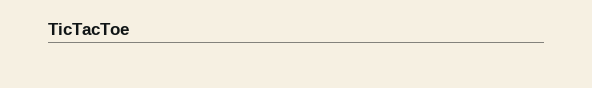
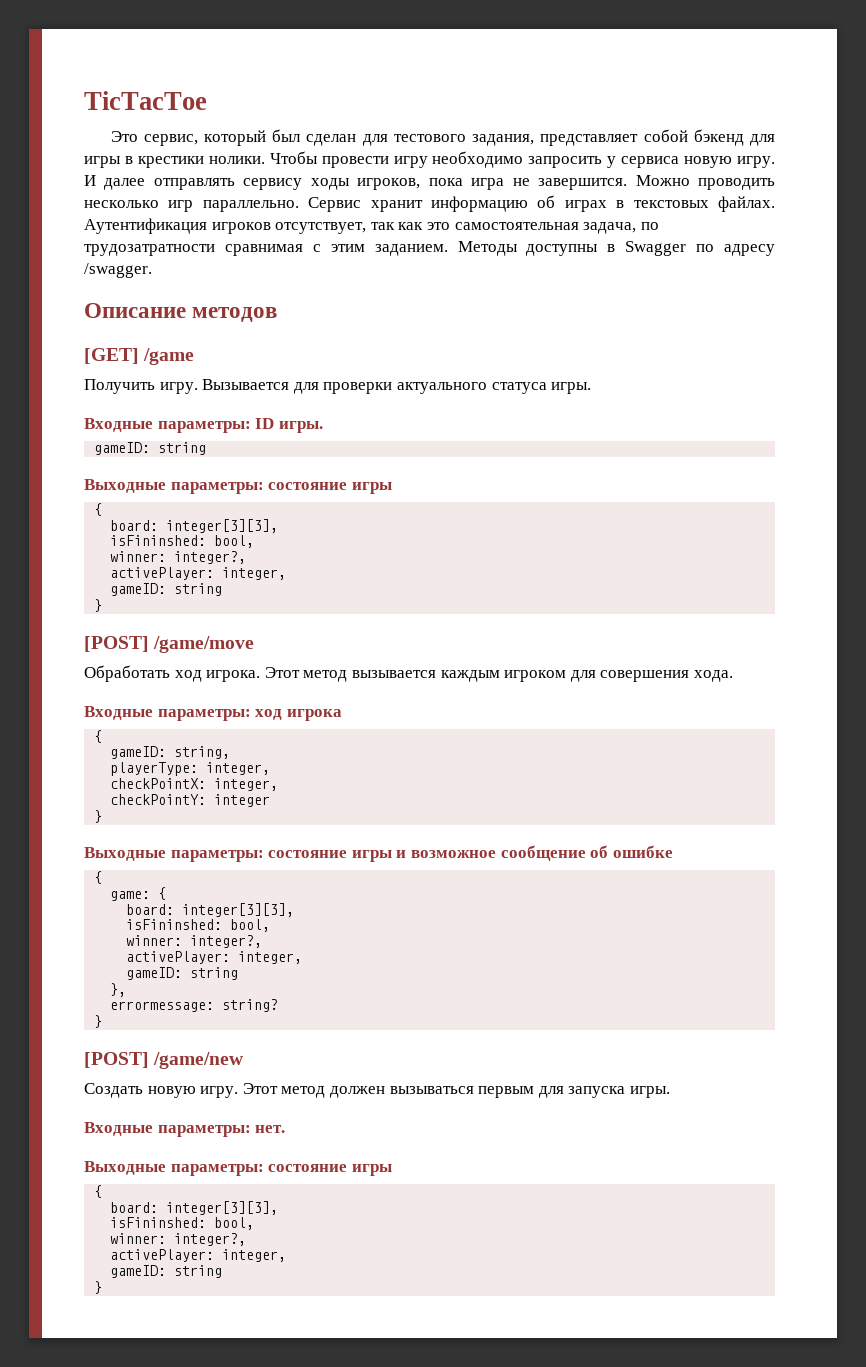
+ Это сервис, который был сделан для тестового задания, представляет собой бэкенд для игры в крестики нолики. Чтобы провести игру необходимо запросить у сервиса новую игру. И далее отправлять cервису ходы игроков, пока игра не завершится. Можно проводить несколько игр параллельно. Сервис хранит информацию об играх в текстовых файлах. Аутентификация игроков отсутствует, так как это самостоятельная задача, по трудозатратности сравнимая с этим заданием. Методы доступны в Swagger по адресу /swagger.
+ Описание методов
+ [GET] /game
+ Получить игру. Вызывается для проверки актуального статуса игры.
+ Входные параметры: ID игры.
+ gameID: string
+ Выходные параметры: состояние игры
+ {
+ board: integer[3][3],
+ isFininshed: bool,
+ winner: integer?,
+ activePlayer: integer,
+ gameID: string
+ }
+ [POST] /game/move
+ Обработать ход игрока. Этот метод вызывается каждым игроком для совершения хода.
+ Входные параметры: ход игрока
+ {
+ gameID: string,
+ playerType: integer,
+ checkPointX: integer,
+ checkPointY: integer
+ }
+ Выходные параметры: состояние игры и возможное сообщение об ошибке
+ {
+ game: {
+ board: integer[3][3],
+ isFininshed: bool,
+ winner: integer?,
+ activePlayer: integer,
+ gameID: string
+ },
+ errormessage: string?
+ }
+ [POST] /game/new
+ Создать новую игру. Этот метод должен вызываться первым для запуска игры.
+ Входные параметры: нет.
+ Выходные параметры: состояние игры
+ {
+ board: integer[3][3],
+ isFininshed: bool,
+ winner: integer?,
+ activePlayer: integer,
+ gameID: string
+ }

